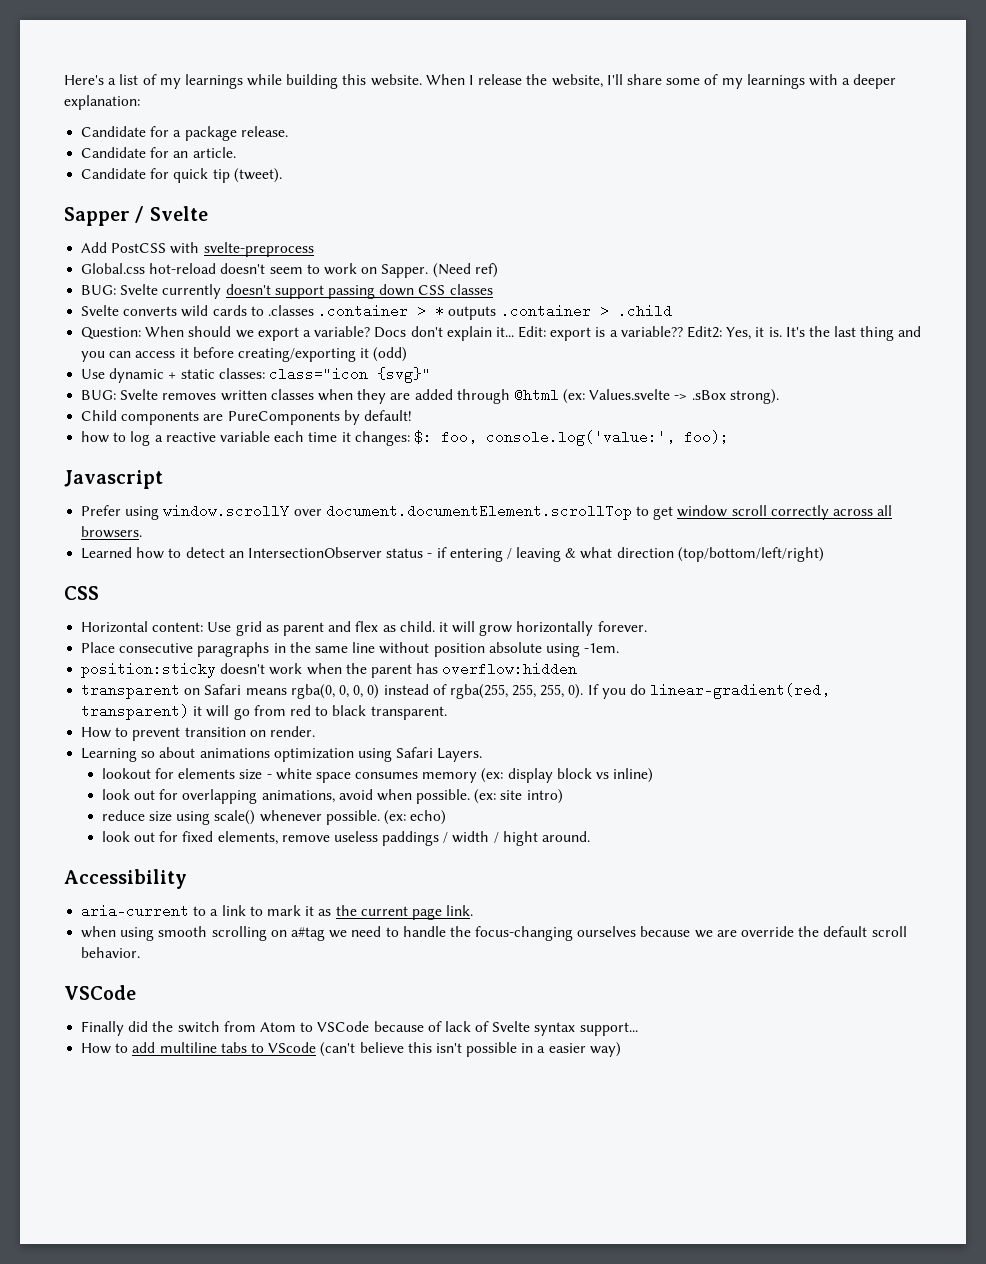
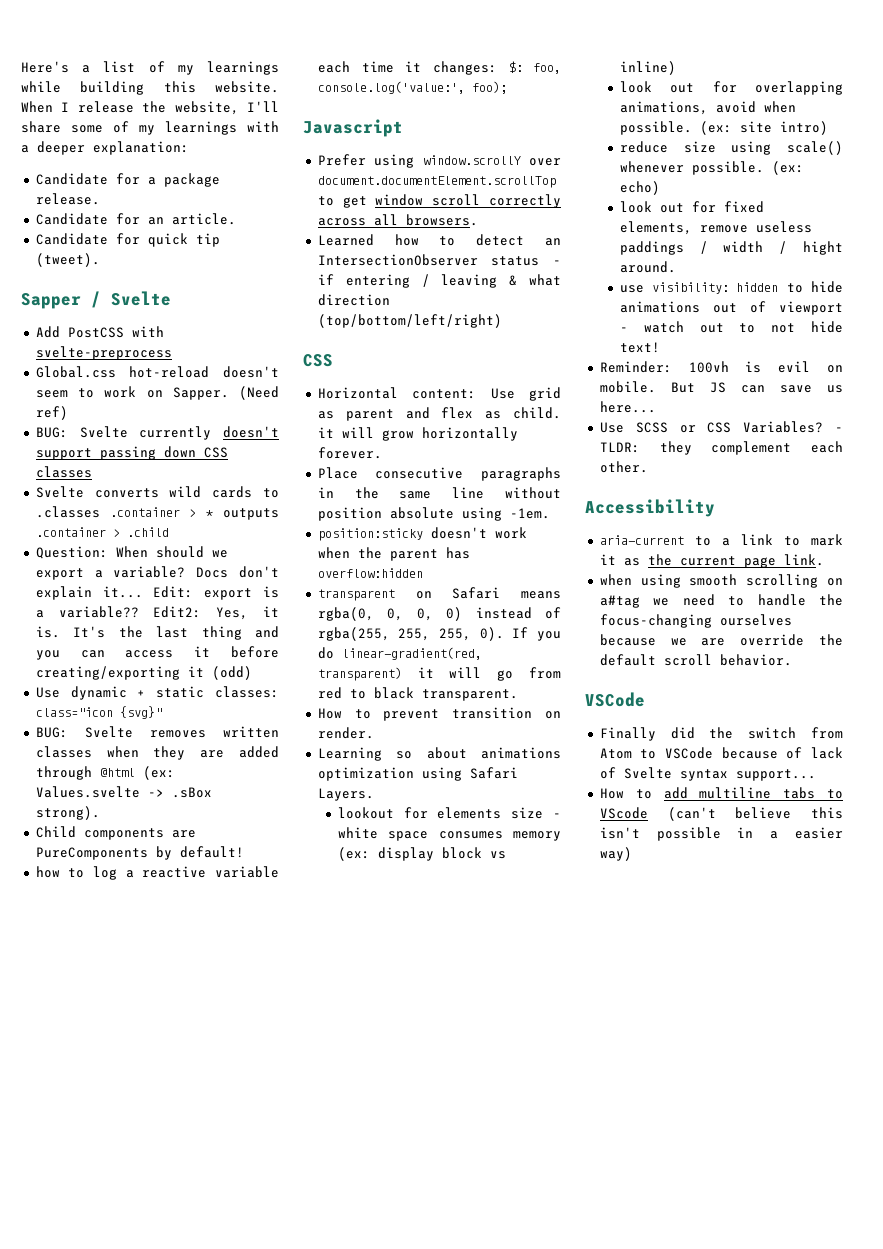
+ use visibility: hidden to hide animations out of viewport - watch out to not hide text!
+ Reminder: 100vh is evil on mobile. But JS can save us here...
+ Use SCSS or CSS Variables? - TLDR: they complement each other.

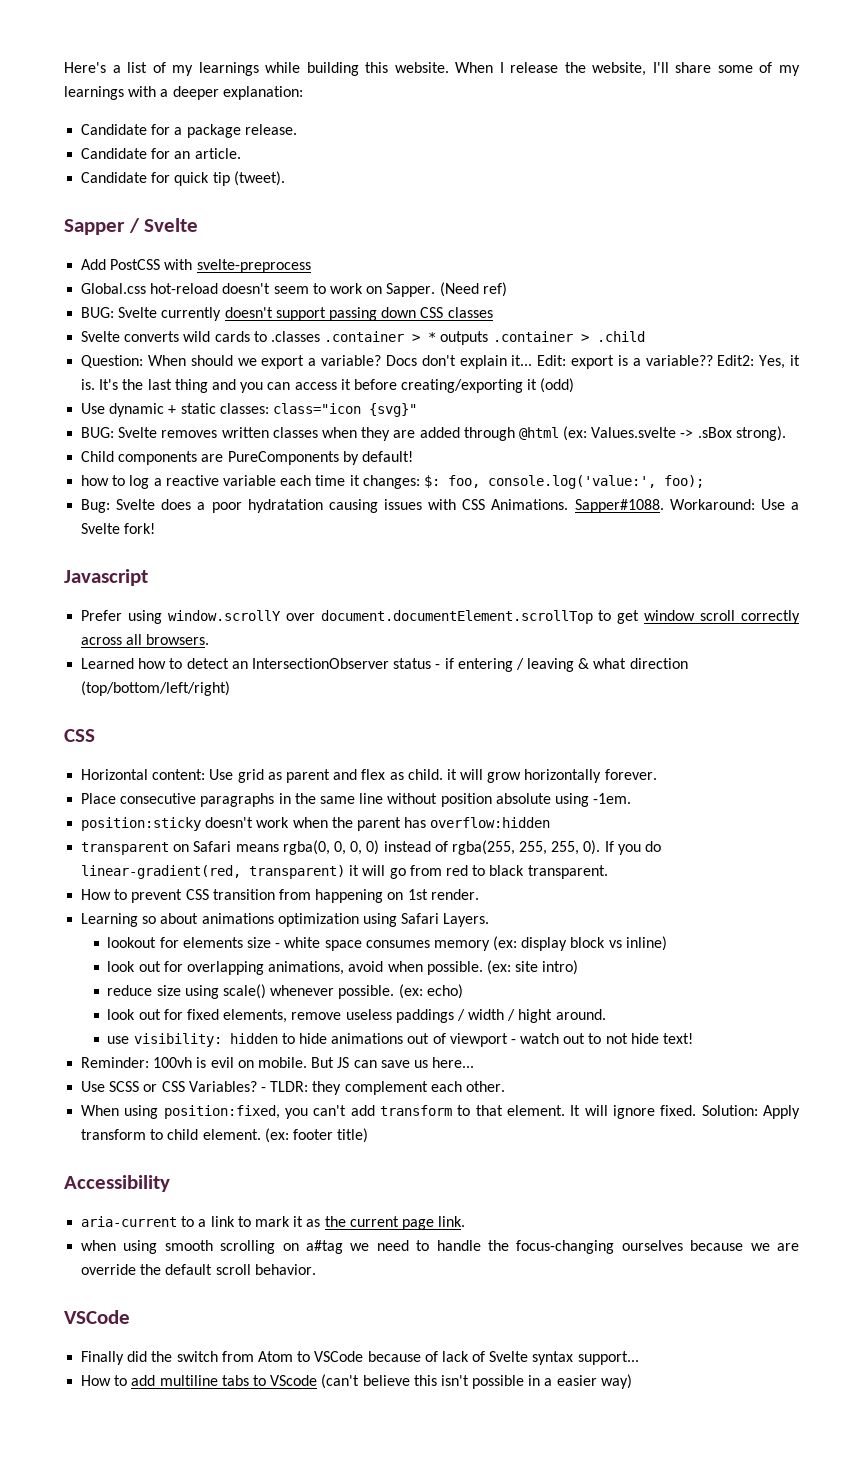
+ Bug: Svelte does a poor hydratation causing issues with CSS Animations. Sapper#1088. Workaround: Use a Svelte fork!
- How to prevent transition on render.
+ How to prevent CSS transition from happening on 1st render.
+ When using position:fixed, you can't add transform to that element. It will ignore fixed. Solution: Apply transform to child element. (ex: footer title)

